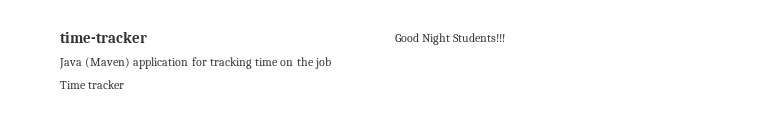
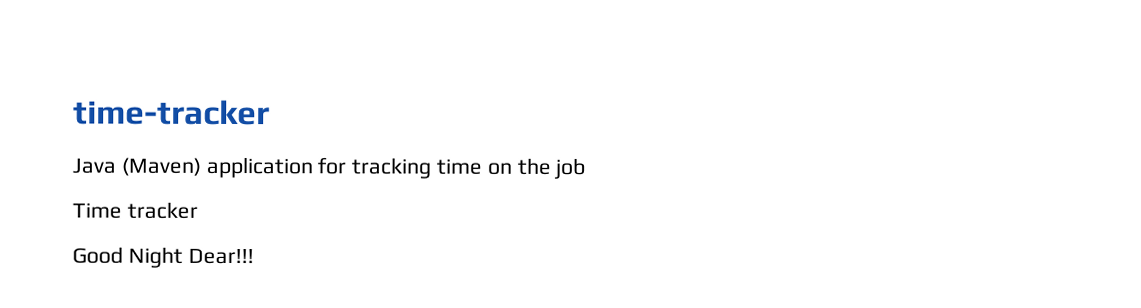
- Good Night Students!!!
+ Good Night Dear!!!

